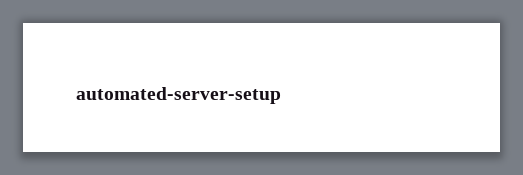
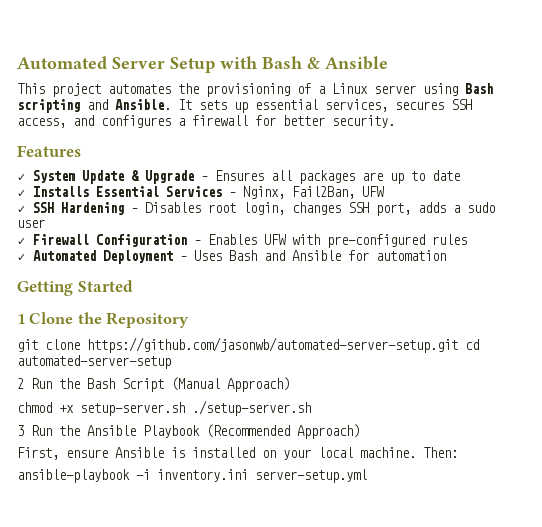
- automated-server-setup
+ Automated Server Setup with Bash & Ansible
+ This project automates the provisioning of a Linux server using Bash scripting and Ansible. It sets up essential services, secures SSH access, and configures a firewall for better security.
+ Features
+ ✓ System Update & Upgrade – Ensures all packages are up to date
+ ✓ Installs Essential Services – Nginx, Fail2Ban, UFW
+ ✓ SSH Hardening – Disables root login, changes SSH port, adds a sudo user
+ ✓ Firewall Configuration – Enables UFW with pre-configured rules
+ ✓ Automated Deployment – Uses Bash and Ansible for automation
+ Getting Started
+ 1 Clone the Repository
+ git clone https://github.com/jasonwb/automated-server-setup.git cd automated-server-setup
+ 2 Run the Bash Script (Manual Approach)
+ chmod +x setup-server.sh ./setup-server.sh
+ 3 Run the Ansible Playbook (Recommended Approach)
+ First, ensure Ansible is installed on your local machine. Then:
+ ansible-playbook -i inventory.ini server-setup.yml

